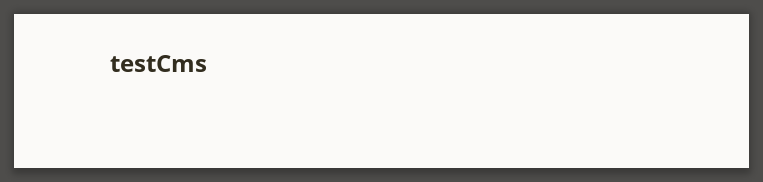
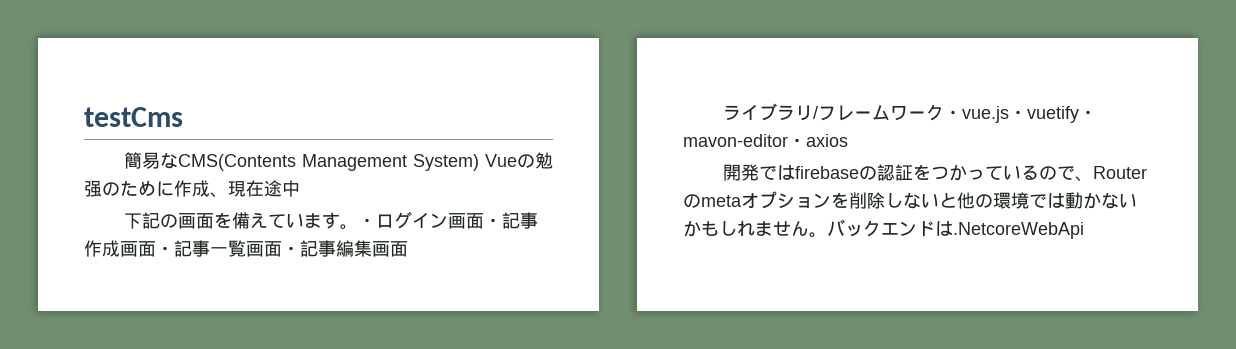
+ 簡易なCMS(Contents Management System) Vueの勉强のために作成、現在途中
+ 下記の画面を備えています。・ログイン画面・記事作成画面・記事一覧画面・記事編集画面
+ ライブラリ/フレームワーク・vue.js・vuetify・mavon-editor・axios
+ 開発ではfirebaseの認証をつかっているので、Routerのmetaオプションを削除しないと他の環境では動かないかもしれません。バックエンドは.NetcoreWebApi

